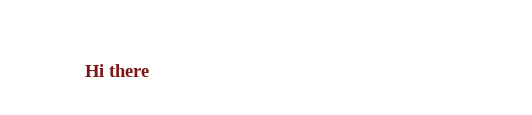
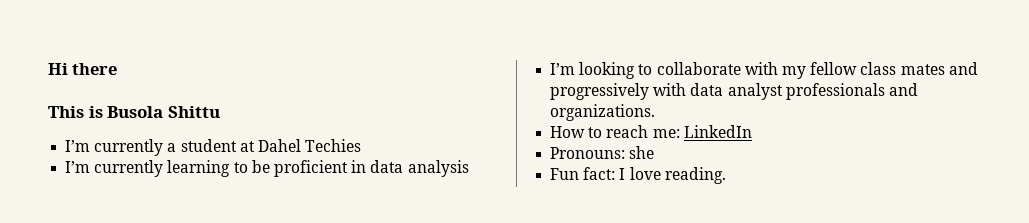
+ This is Busola Shittu
+ I’m currently a student at Dahel Techies
+ I’m currently learning to be proficient in data analysis
+ I’m looking to collaborate with my fellow class mates and progressively with data analyst professionals and organizations.
+ How to reach me: LinkedIn
+ Pronouns: she
+ Fun fact: I love reading.

